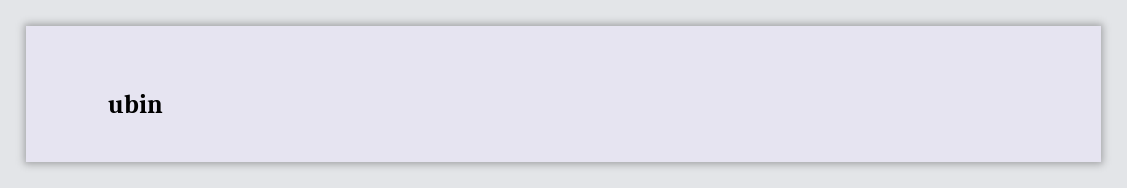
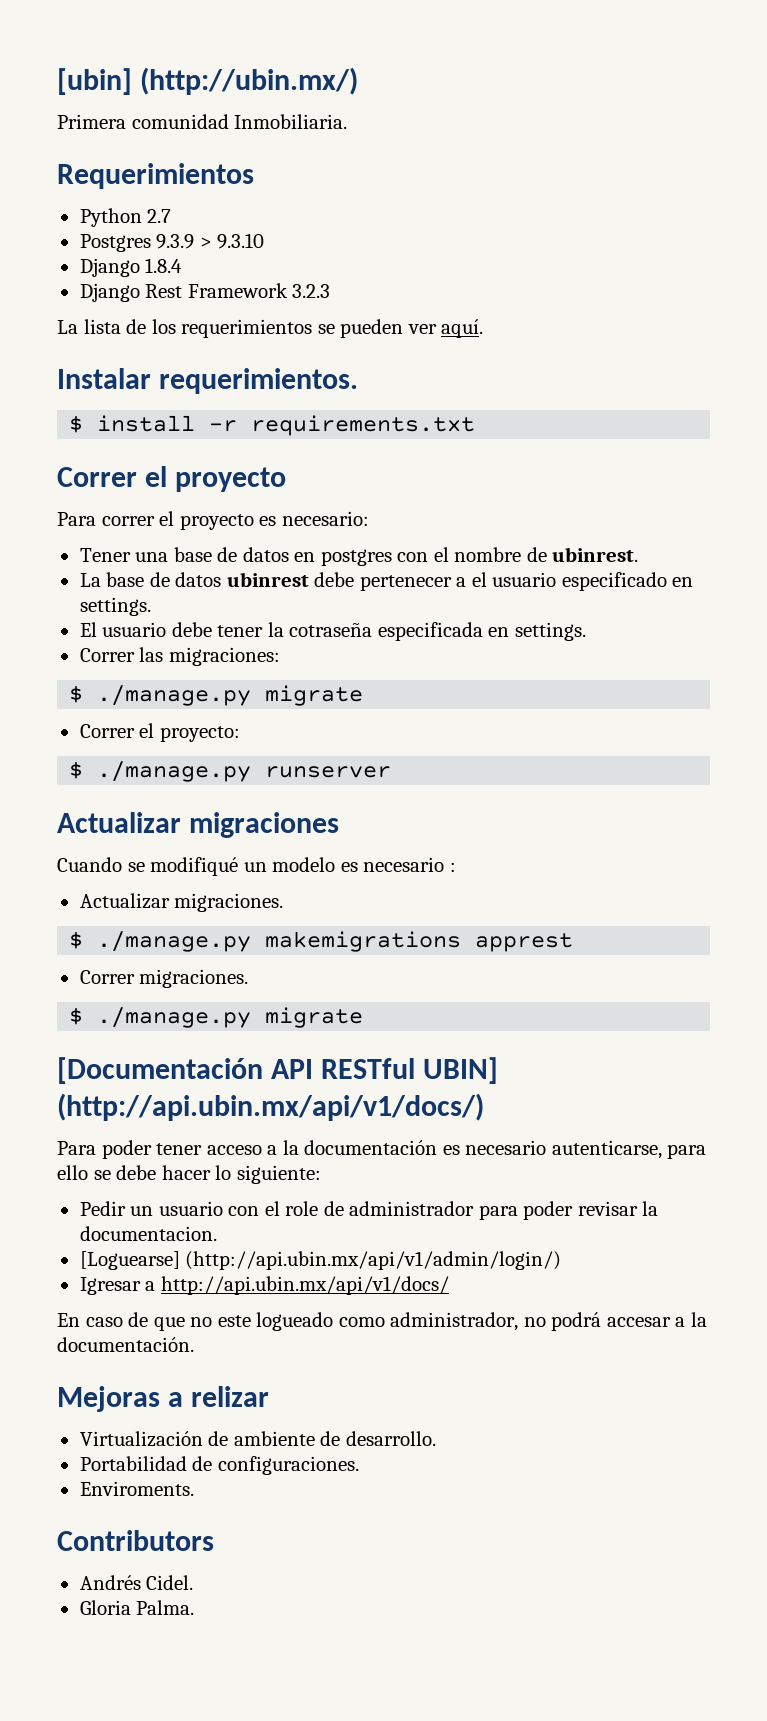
- ubin
+ [ubin] (http://ubin.mx/)
+ Primera comunidad Inmobiliaria.
+ Requerimientos
+ Python 2.7
+ Postgres 9.3.9 > 9.3.10
+ Django 1.8.4
+ Django Rest Framework 3.2.3
+ La lista de los requerimientos se pueden ver aquí.
+ Instalar requerimientos.
+ $ install -r requirements.txt
+ Correr el proyecto
+ Para correr el proyecto es necesario:
+ Tener una base de datos en postgres con el nombre de ubinrest.
+ La base de datos ubinrest debe pertenecer a el usuario especificado en settings.
+ El usuario debe tener la cotraseña especificada en settings.
+ Correr las migraciones:
+ $ ./manage.py migrate
+ Correr el proyecto:
+ $ ./manage.py runserver
+ Actualizar migraciones
+ Cuando se modifiqué un modelo es necesario :
+ Actualizar migraciones.
+ $ ./manage.py makemigrations apprest
+ Correr migraciones.
+ $ ./manage.py migrate
+ [Documentación API RESTful UBIN] (http://api.ubin.mx/api/v1/docs/)
+ Para poder tener acceso a la documentación es necesario autenticarse, para ello se debe hacer lo siguiente:
+ Pedir un usuario con el role de administrador para poder revisar la documentacion.
+ [Loguearse] (http://api.ubin.mx/api/v1/admin/login/)
+ Igresar a http://api.ubin.mx/api/v1/docs/
+ En caso de que no este logueado como administrador, no podrá accesar a la documentación.
+ Mejoras a relizar
+ Virtualización de ambiente de desarrollo.
+ Portabilidad de configuraciones.
+ Enviroments.
+ Contributors
+ Andrés Cidel.
+ Gloria Palma.

